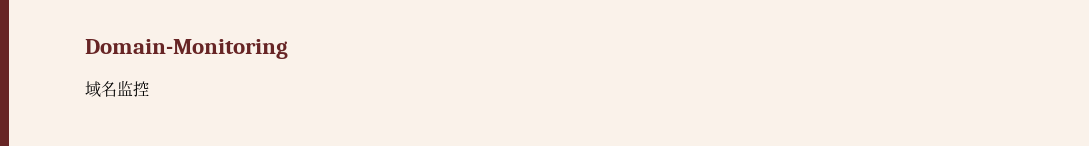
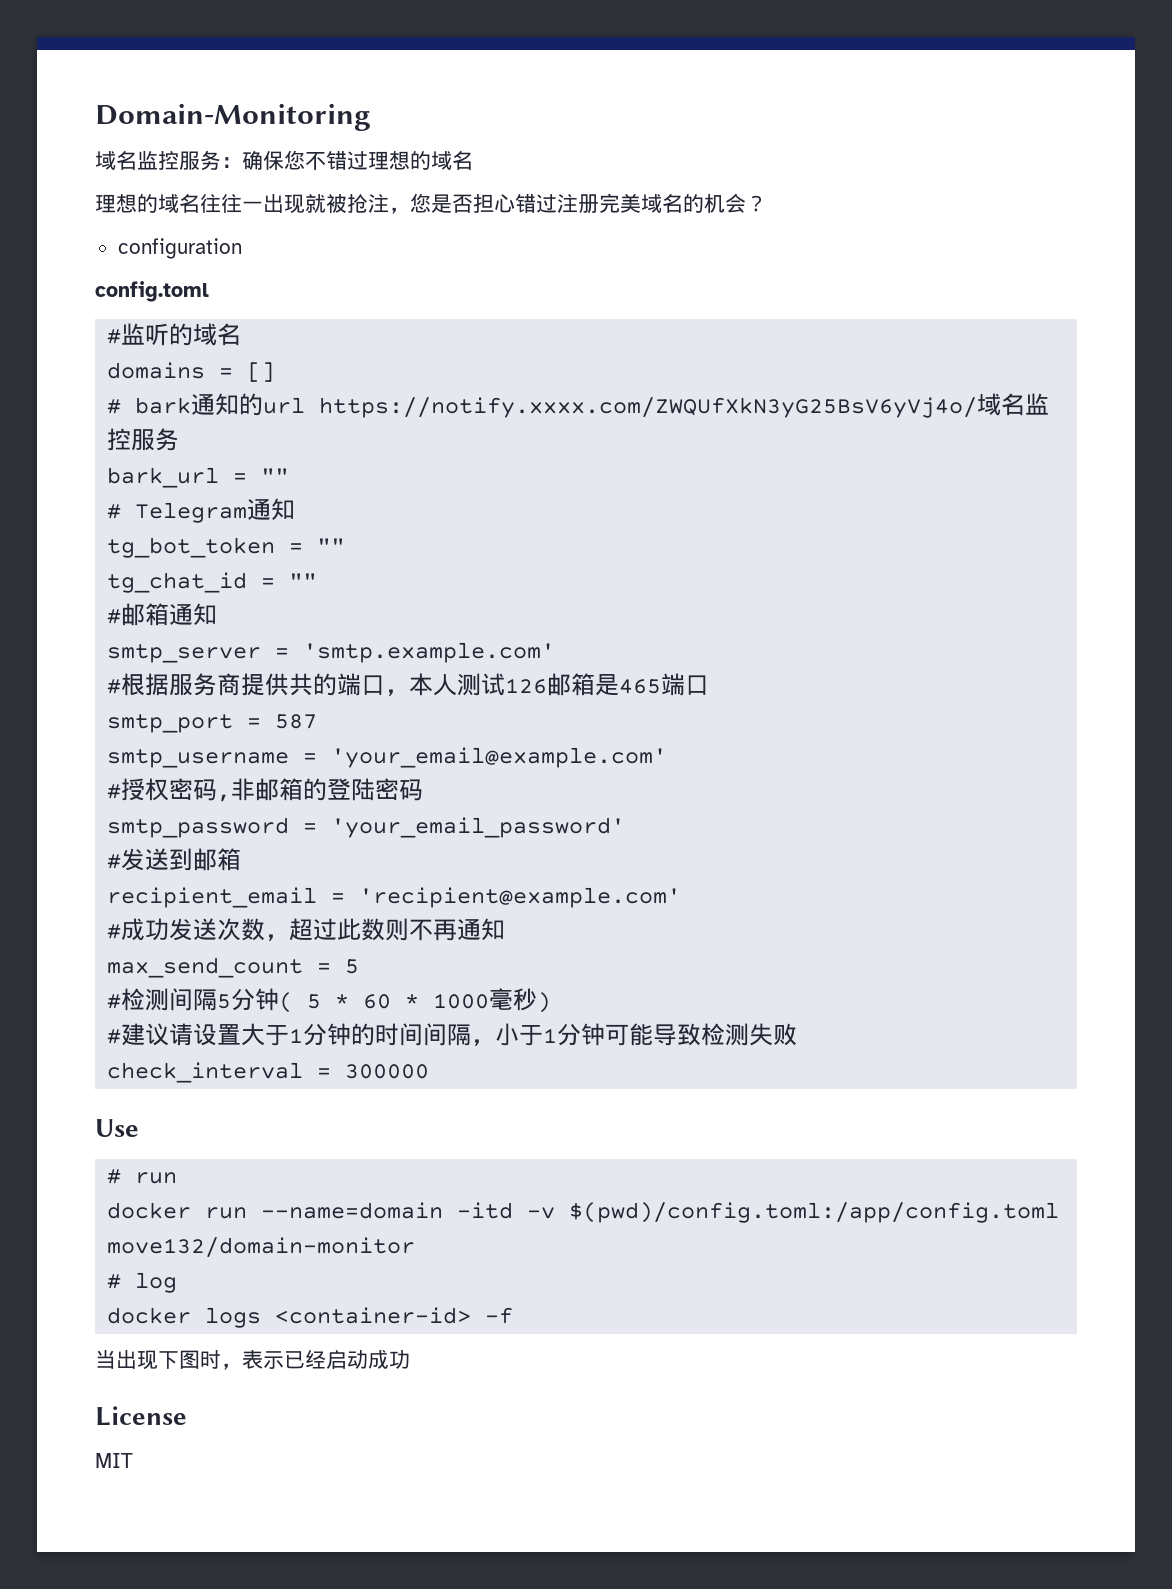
- 域名监控
+ 域名监控服务：确保您不错过理想的域名
+ 理想的域名往往一出现就被抢注，您是否担心错过注册完美域名的机会？
+ configuration
+ config.toml
+ #监听的域名
+ domains = []
+ # bark通知的url https://notify.xxxx.com/ZWQUfXkN3yG25BsV6yVj4o/域名监控服务
+ bark_url = ""
+ # Telegram通知
+ tg_bot_token = ""
+ tg_chat_id = ""
+ #邮箱通知
+ smtp_server = 'smtp.example.com'
+ #根据服务商提供共的端口，本人测试126邮箱是465端口
+ smtp_port = 587
+ smtp_username = 'your_email@example.com'
+ #授权密码,非邮箱的登陆密码
+ smtp_password = 'your_email_password'
+ #发送到邮箱
+ recipient_email = 'recipient@example.com'
+ #成功发送次数，超过此数则不再通知
+ max_send_count = 5
+ #检测间隔5分钟( 5 * 60 * 1000毫秒)
+ #建议请设置大于1分钟的时间间隔，小于1分钟可能导致检测失败
+ check_interval = 300000
+ Use
+ # run
+ docker run --name=domain -itd -v $(pwd)/config.toml:/app/config.toml move132/domain-monitor
+ # log
+ docker logs <container-id> -f
+ 当出现下图时，表示已经启动成功
+ License
+ MIT

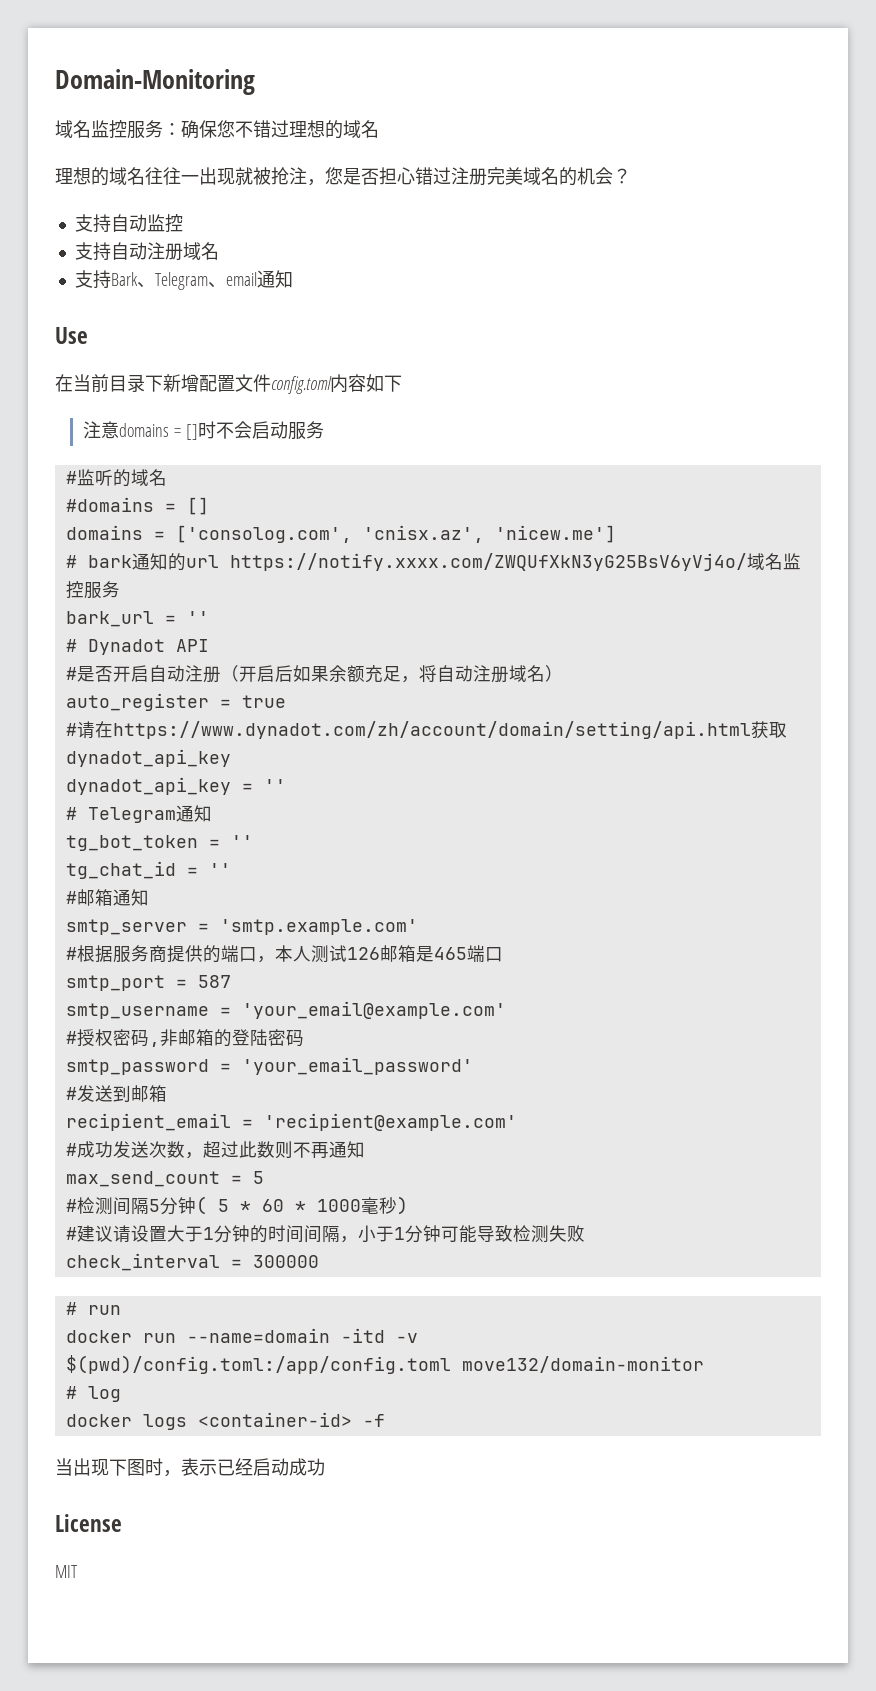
- configuration
- config.toml
+ 支持自动监控
+ 支持自动注册域名
+ 支持Bark、Telegram、email通知
+ Use
+ 在当前目录下新增配置文件config.toml内容如下
+ 注意domains = []时不会启动服务
- domains = []
+ #domains = []
+ domains = ['consolog.com', 'cnisx.az', 'nicew.me']
- bark_url = ""
+ bark_url = ''
+ # Dynadot API
+ #是否开启自动注册（开启后如果余额充足，将自动注册域名）
+ auto_register = true
+ #请在https://www.dynadot.com/zh/account/domain/setting/api.html获取dynadot_api_key
+ dynadot_api_key = ''
- tg_bot_token = ""
+ tg_bot_token = ''
- tg_chat_id = ""
+ tg_chat_id = ''
- #根据服务商提供共的端口，本人测试126邮箱是465端口
+ #根据服务商提供的端口，本人测试126邮箱是465端口
- Use

